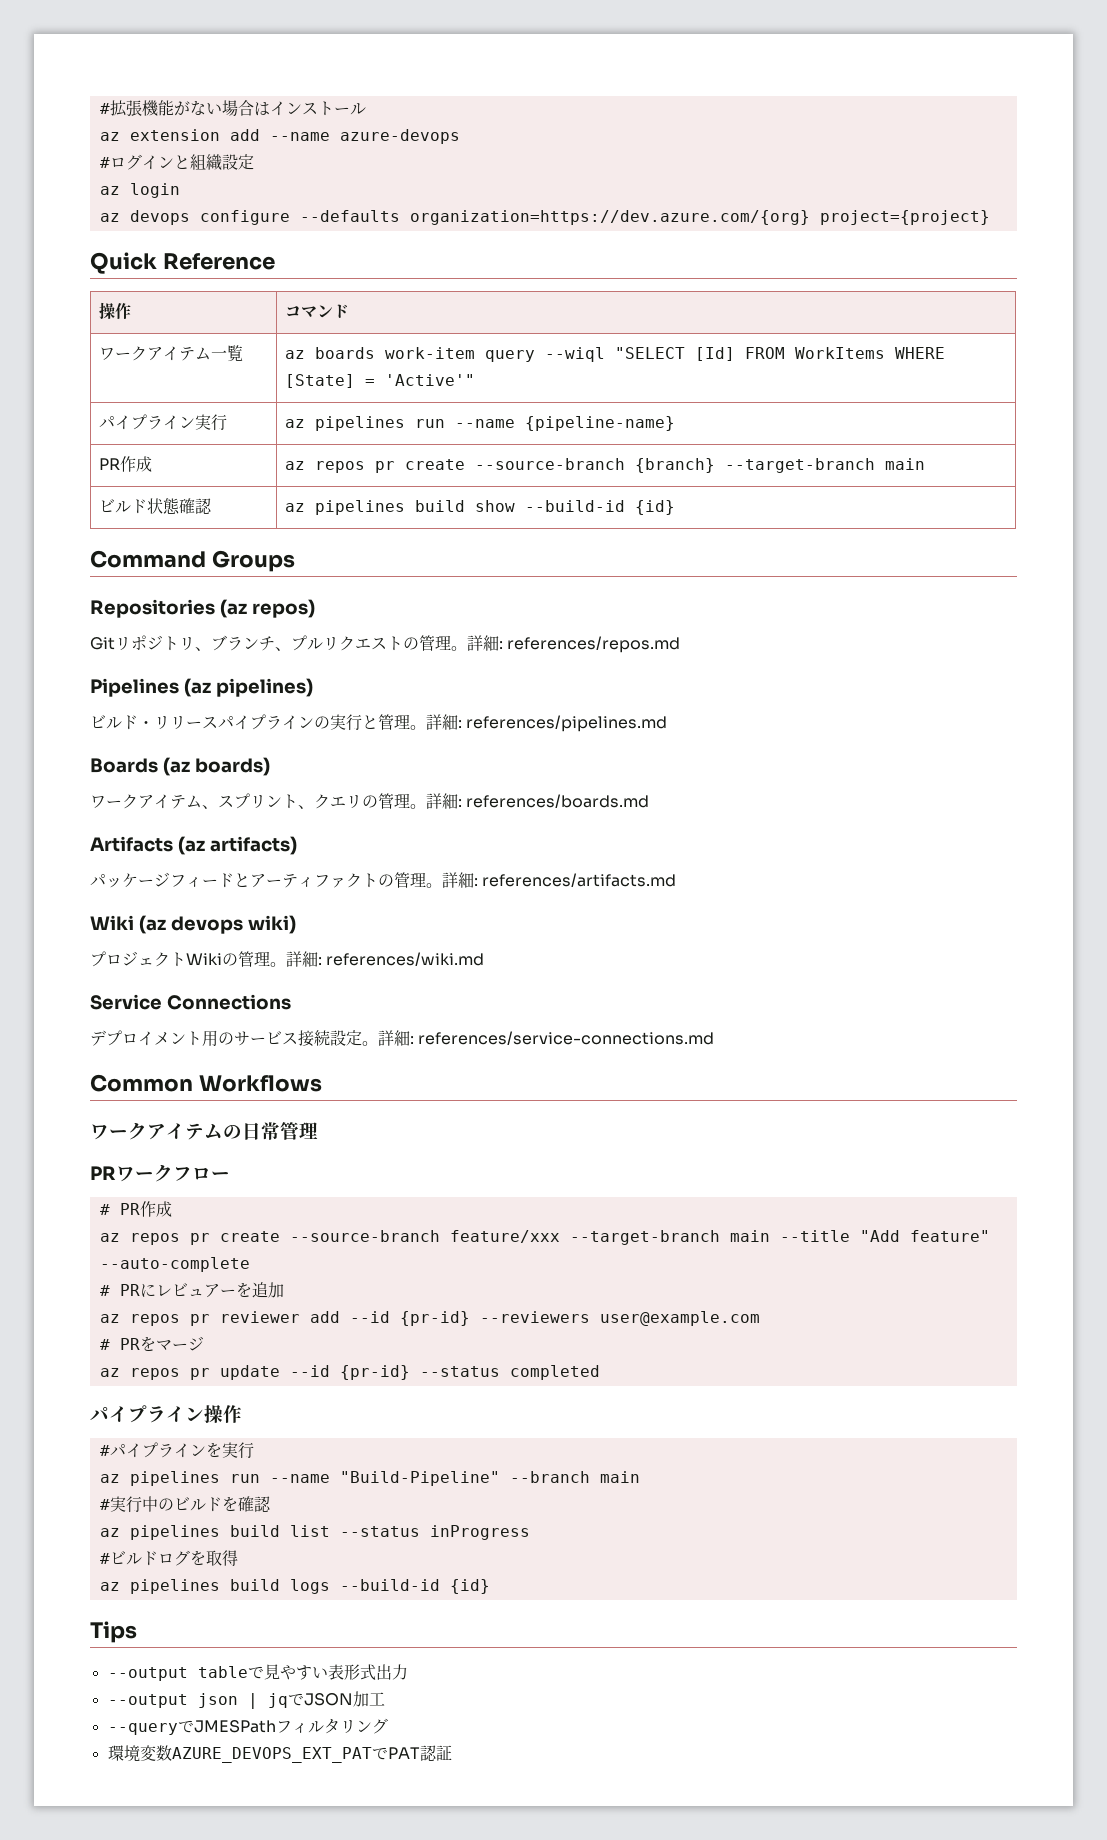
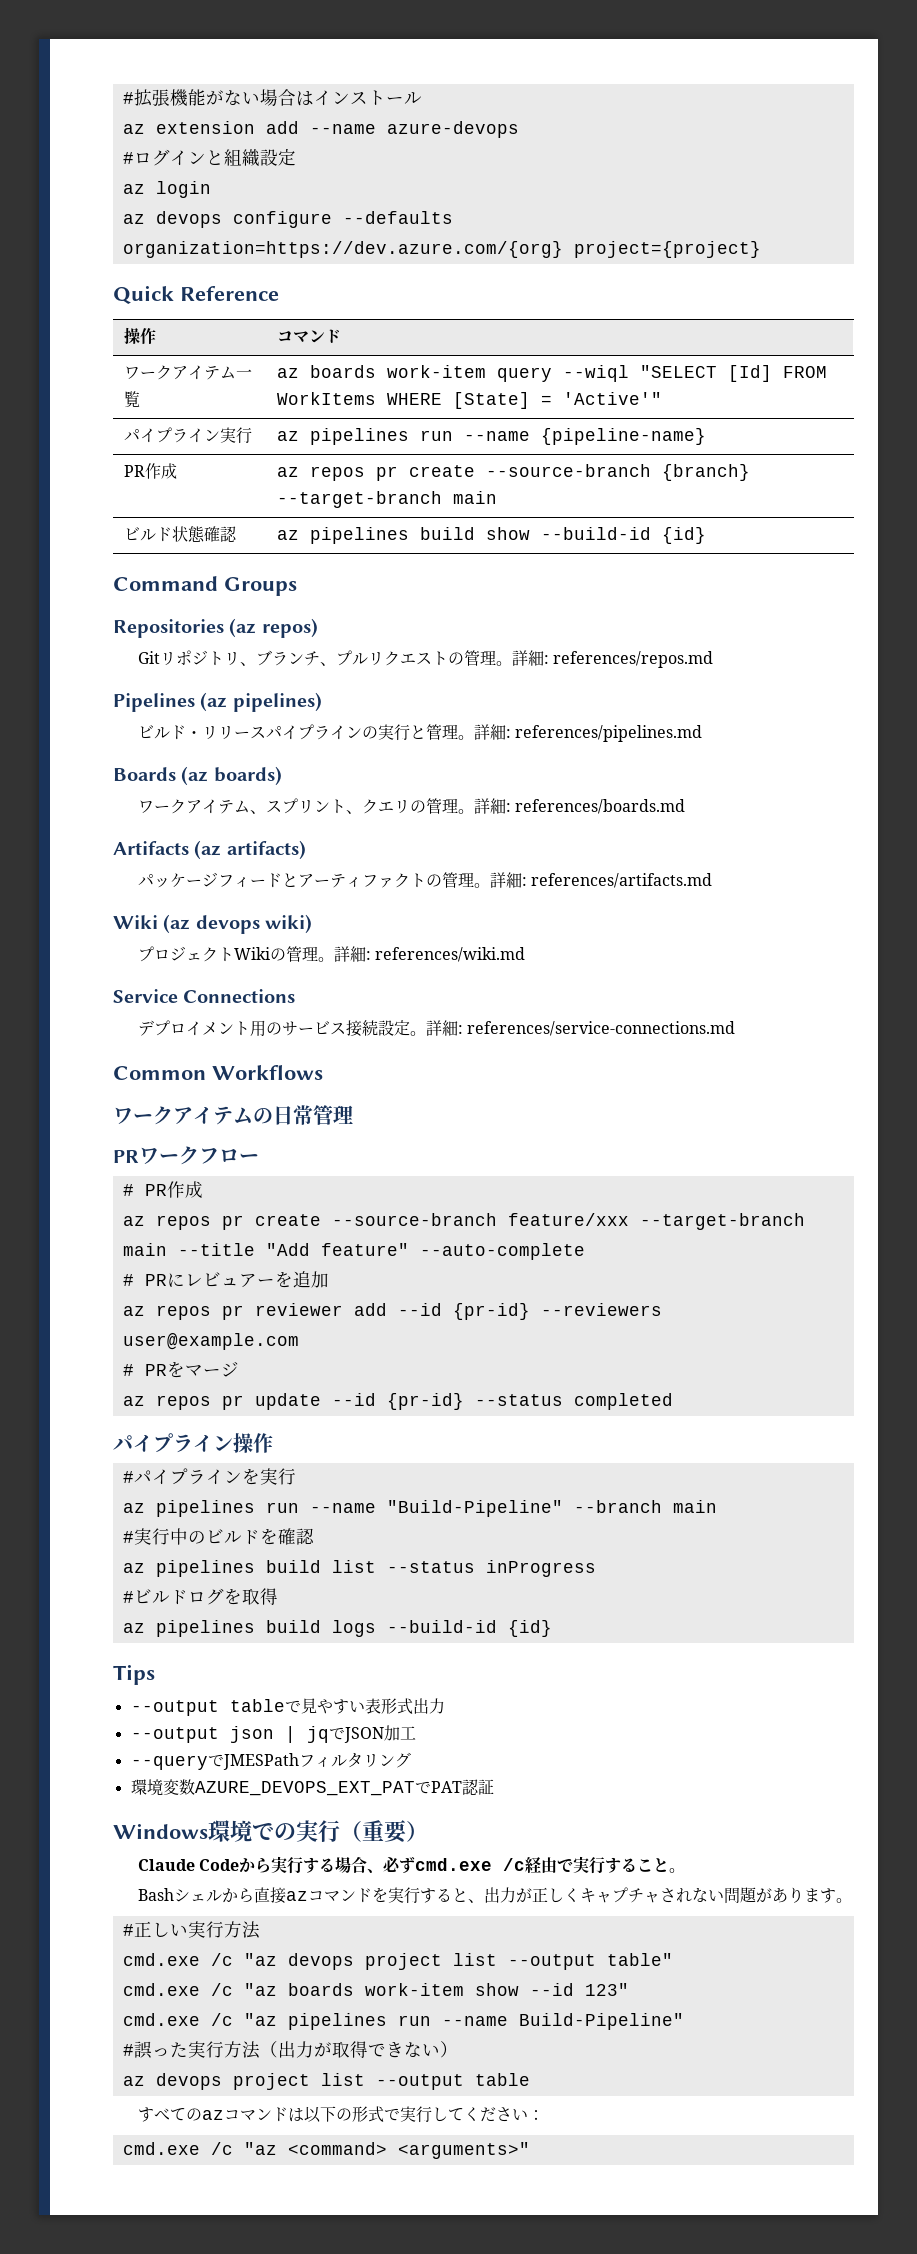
+ Windows環境での実行（重要）
+ Claude Codeから実行する場合、必ずcmd.exe /c経由で実行すること。
+ Bashシェルから直接azコマンドを実行すると、出力が正しくキャプチャされない問題があります。
+ #正しい実行方法
+ cmd.exe /c "az devops project list --output table"
+ cmd.exe /c "az boards work-item show --id 123"
+ cmd.exe /c "az pipelines run --name Build-Pipeline"
+ #誤った実行方法（出力が取得できない）
+ az devops project list --output table
+ すべてのazコマンドは以下の形式で実行してください：
+ cmd.exe /c "az <command> <arguments>"

